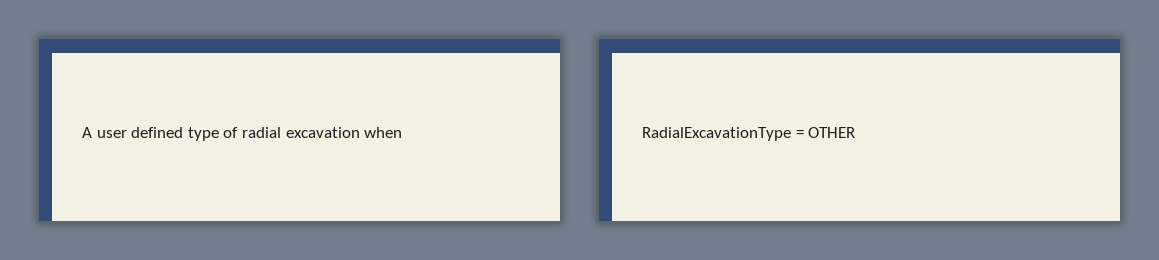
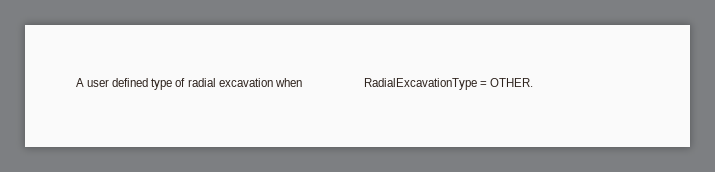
- A user defined type of radial excavation when RadialExcavationType = OTHER
+ A user defined type of radial excavation when RadialExcavationType = OTHER.

